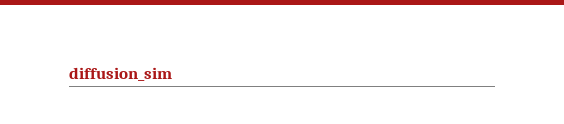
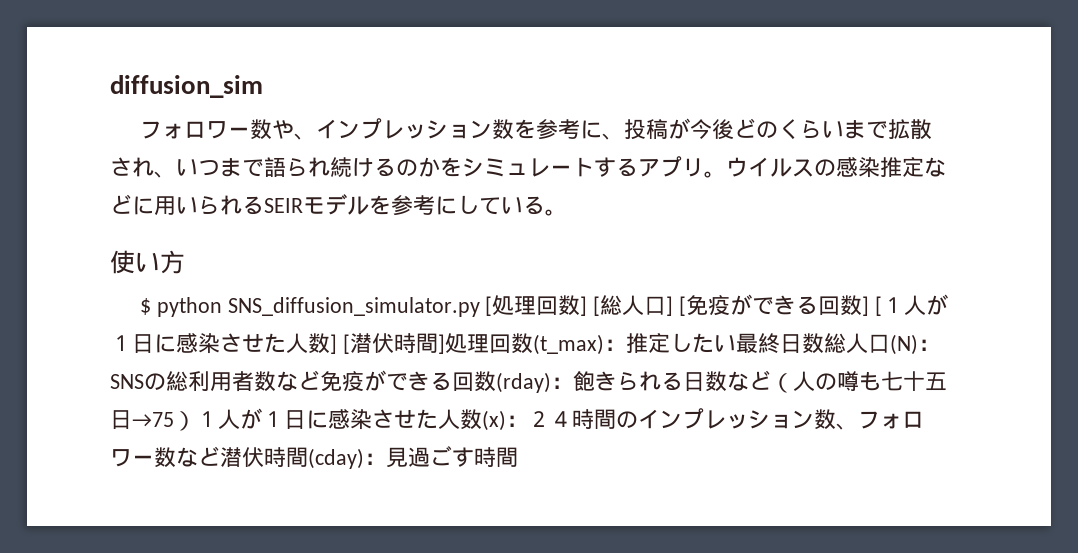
+ フォロワー数や、インプレッション数を参考に、投稿が今後どのくらいまで拡散され、いつまで語られ続けるのかをシミュレートするアプリ。ウイルスの感染推定などに用いられるSEIRモデルを参考にしている。
+ 使い方
+ $ python SNS_diffusion_simulator.py [処理回数] [総人口] [免疫ができる回数] [１人が１日に感染させた人数] [潜伏時間]処理回数(t_max)：推定したい最終日数総人口(N)：SNSの総利用者数など免疫ができる回数(rday)：飽きられる日数など（人の噂も七十五日→75）１人が１日に感染させた人数(x)：２４時間のインプレッション数、フォロワー数など潜伏時間(cday)：見過ごす時間

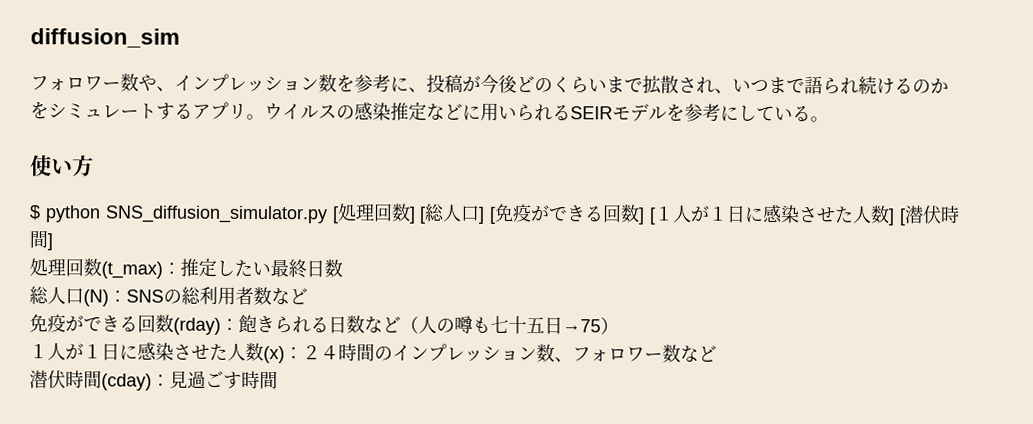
- $ python SNS_diffusion_simulator.py [処理回数] [総人口] [免疫ができる回数] [１人が１日に感染させた人数] [潜伏時間]処理回数(t_max)：
+ $ python SNS_diffusion_simulator.py [処理回数] [総人口] [免疫ができる回数] [１人が１日に感染させた人数] [潜伏時間]
+ 処理回数(t_max)：
- 推定したい最終日数総人口(N)：
+ 推定したい最終日数
+ 総人口(N)：
- SNSの総利用者数など免疫ができる回数(rday)：
+ SNSの総利用者数など
+ 免疫ができる回数(rday)：
- 飽きられる日数など（人の噂も七十五日→75）１人が１日に感染させた人数(x)：
+ 飽きられる日数など（人の噂も七十五日→75）
+ １人が１日に感染させた人数(x)：
- ２４時間のインプレッション数、フォロワー数など潜伏時間(cday)：
+ ２４時間のインプレッション数、フォロワー数など
+ 潜伏時間(cday)：

